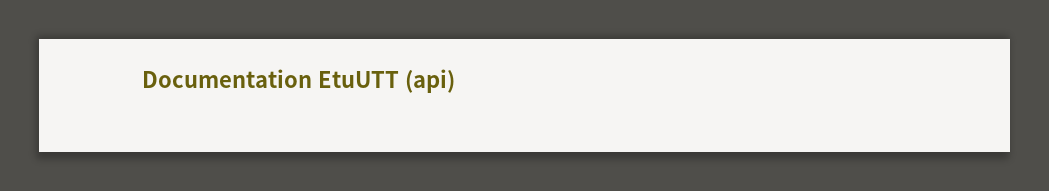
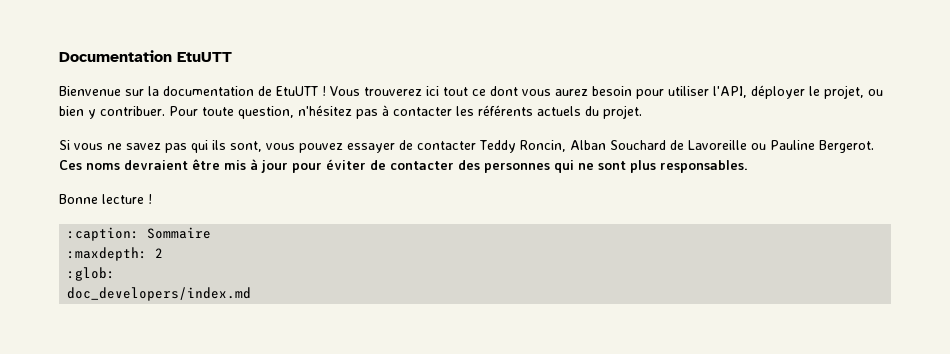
- Documentation EtuUTT (api)
+ Documentation EtuUTT
+ Bienvenue sur la documentation de EtuUTT ! Vous trouverez ici tout ce dont vous aurez besoin pour utiliser l'API, déployer le projet, ou bien y contribuer. Pour toute question, n'hésitez pas à contacter les référents actuels du projet.
+ Si vous ne savez pas qui ils sont, vous pouvez essayer de contacter Teddy Roncin, Alban Souchard de Lavoreille ou Pauline Bergerot. Ces noms devraient être mis à jour pour éviter de contacter des personnes qui ne sont plus responsables.
+ Bonne lecture !
+ :caption: Sommaire
+ :maxdepth: 2
+ :glob:
+ doc_developers/index.md

